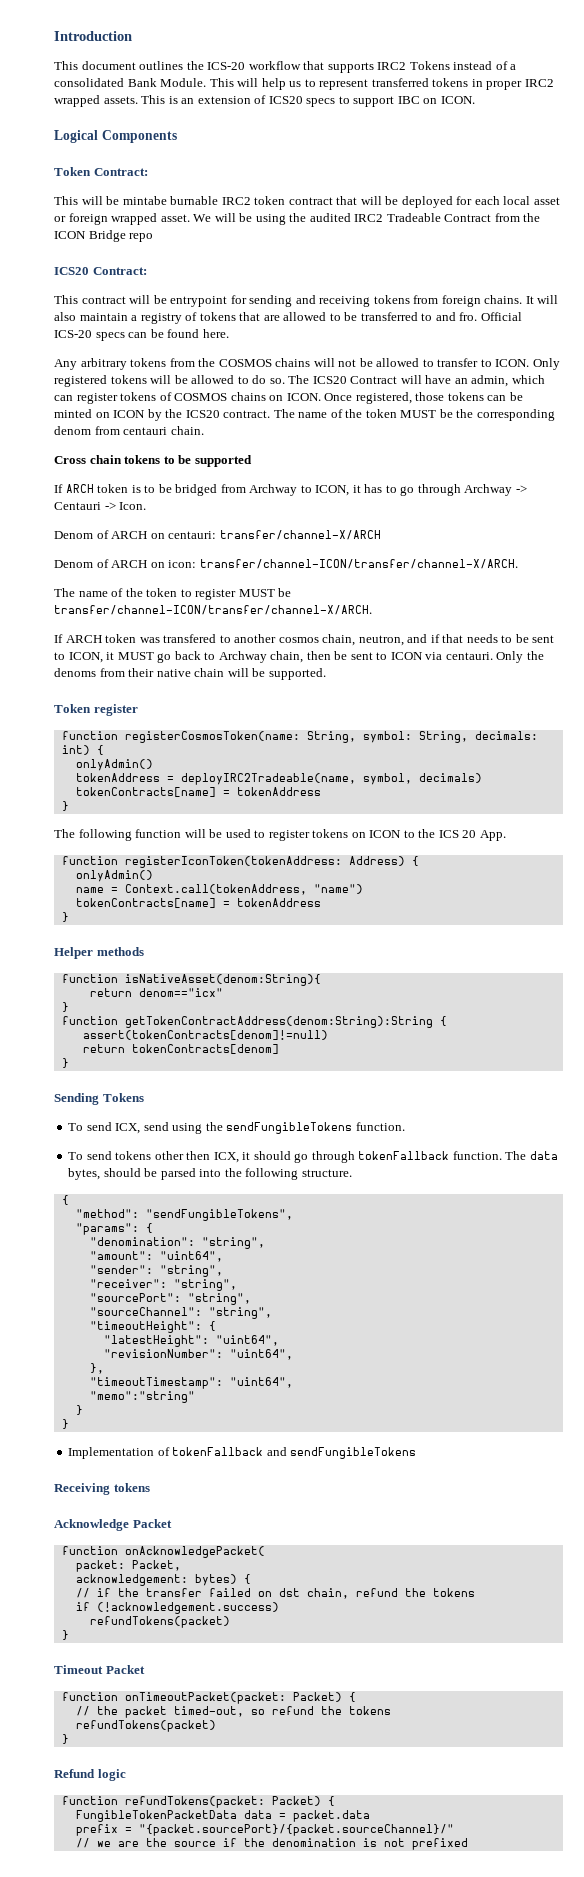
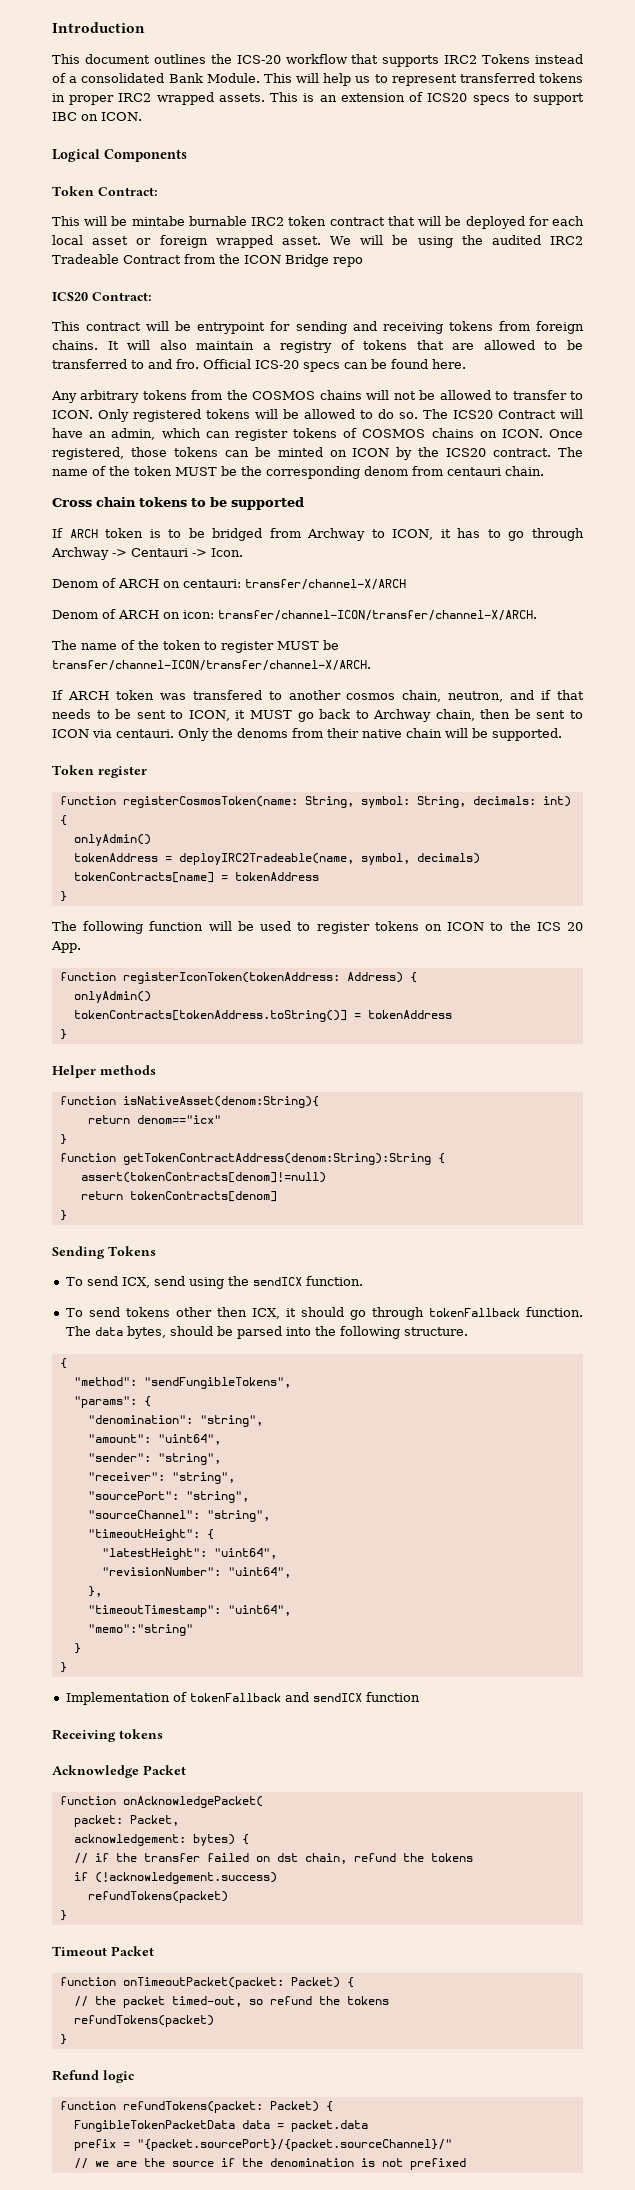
- name = Context.call(tokenAddress, "name")
- tokenContracts[name] = tokenAddress
+ tokenContracts[tokenAddress.toString()] = tokenAddress
- To send ICX, send using the sendFungibleTokens function.
+ To send ICX, send using the sendICX function.
- Implementation of tokenFallback and sendFungibleTokens
+ Implementation of tokenFallback and sendICX function

